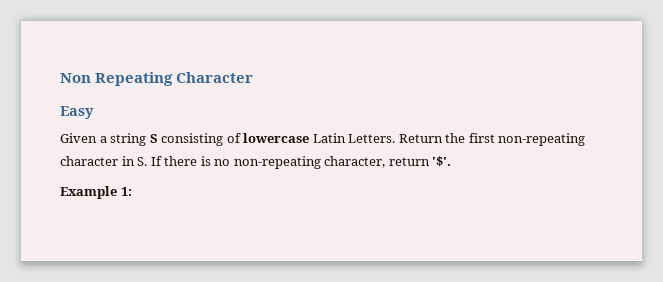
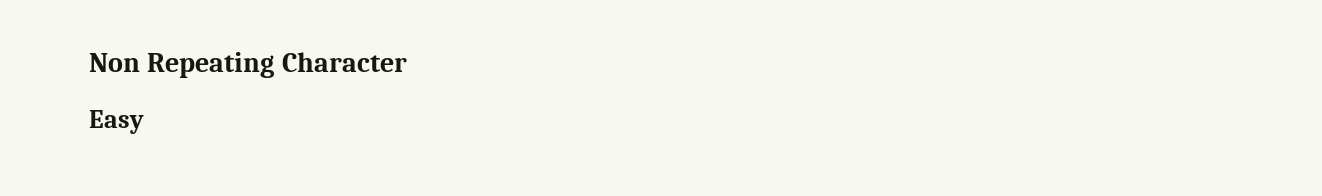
- Given a string S consisting of lowercase Latin Letters. Return the first non-repeating character in S. If there is no non-repeating character, return '$'.
- Example 1:

